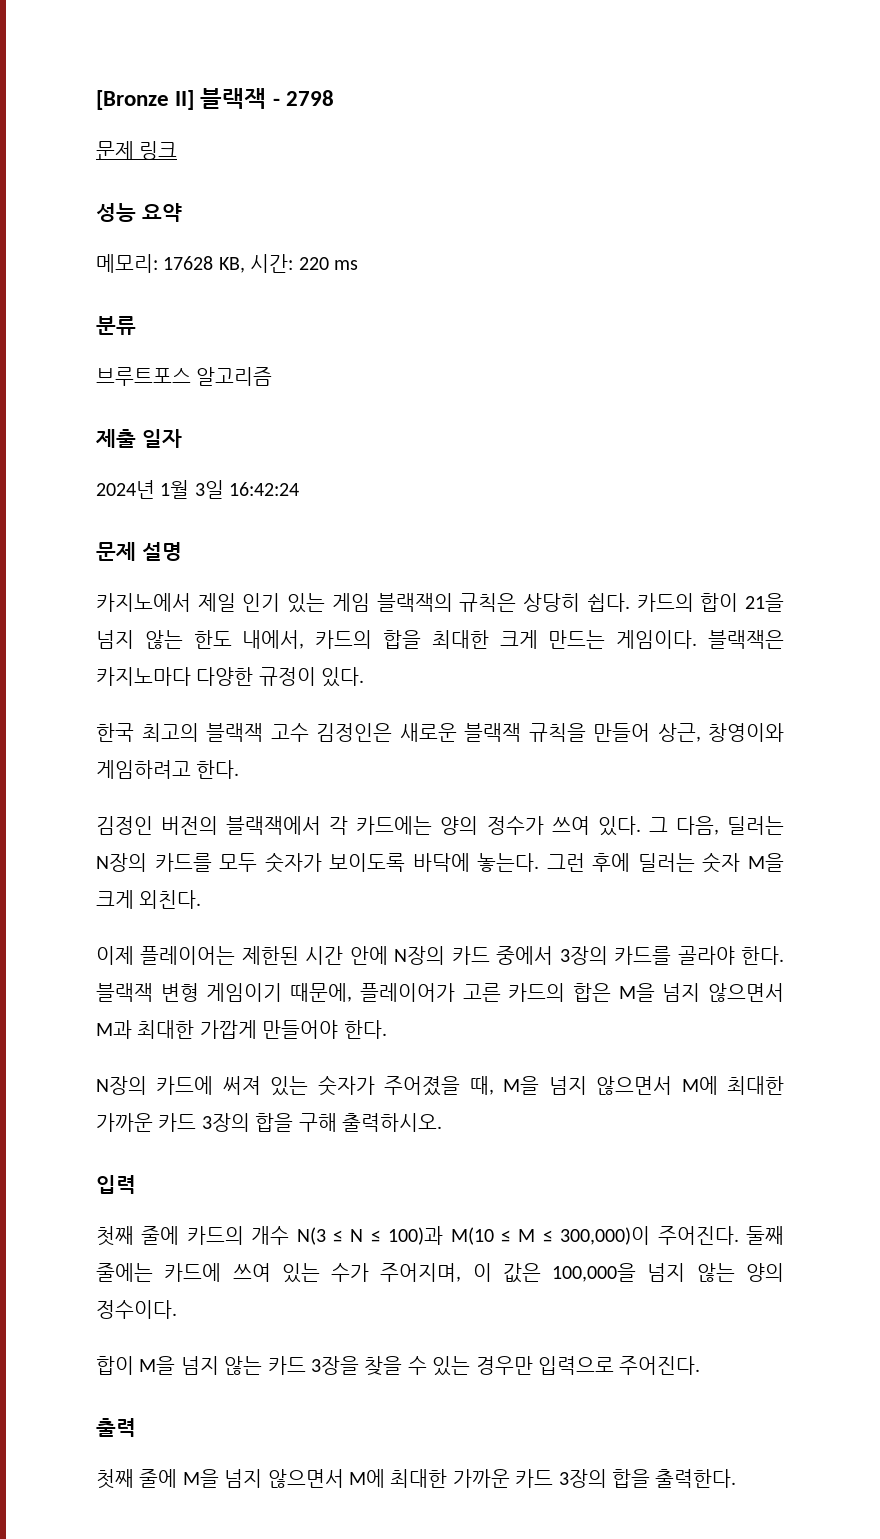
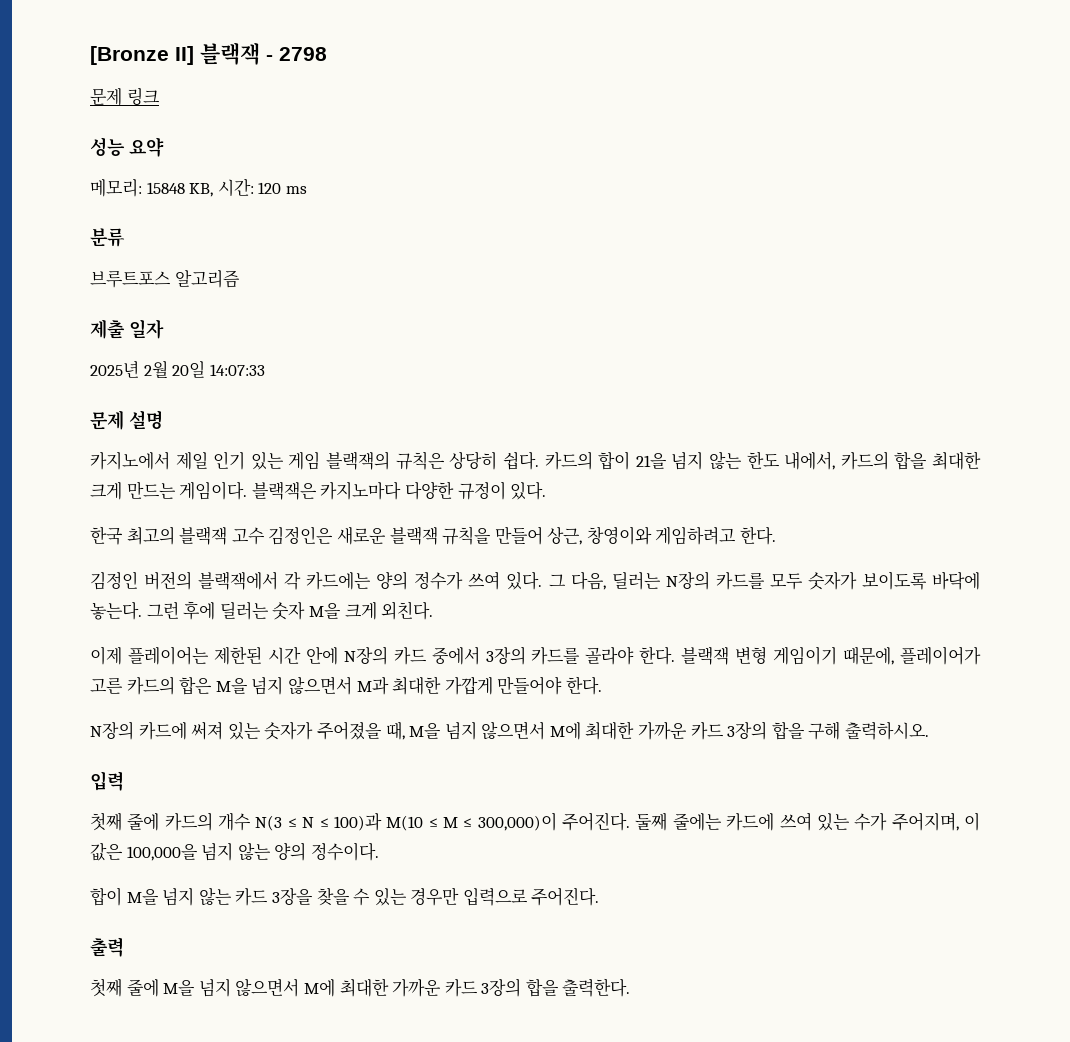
- 메모리: 17628 KB, 시간: 220 ms
+ 메모리: 15848 KB, 시간: 120 ms
- 2024년 1월 3일 16:42:24
+ 2025년 2월 20일 14:07:33

